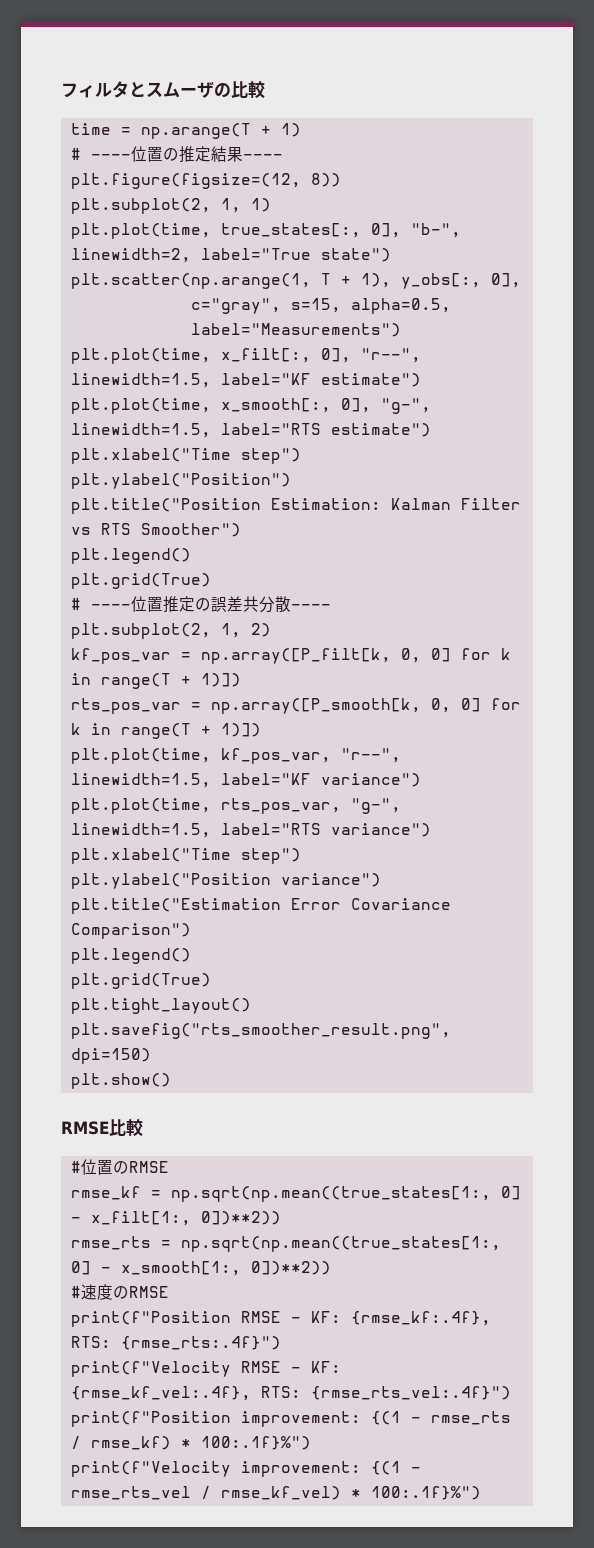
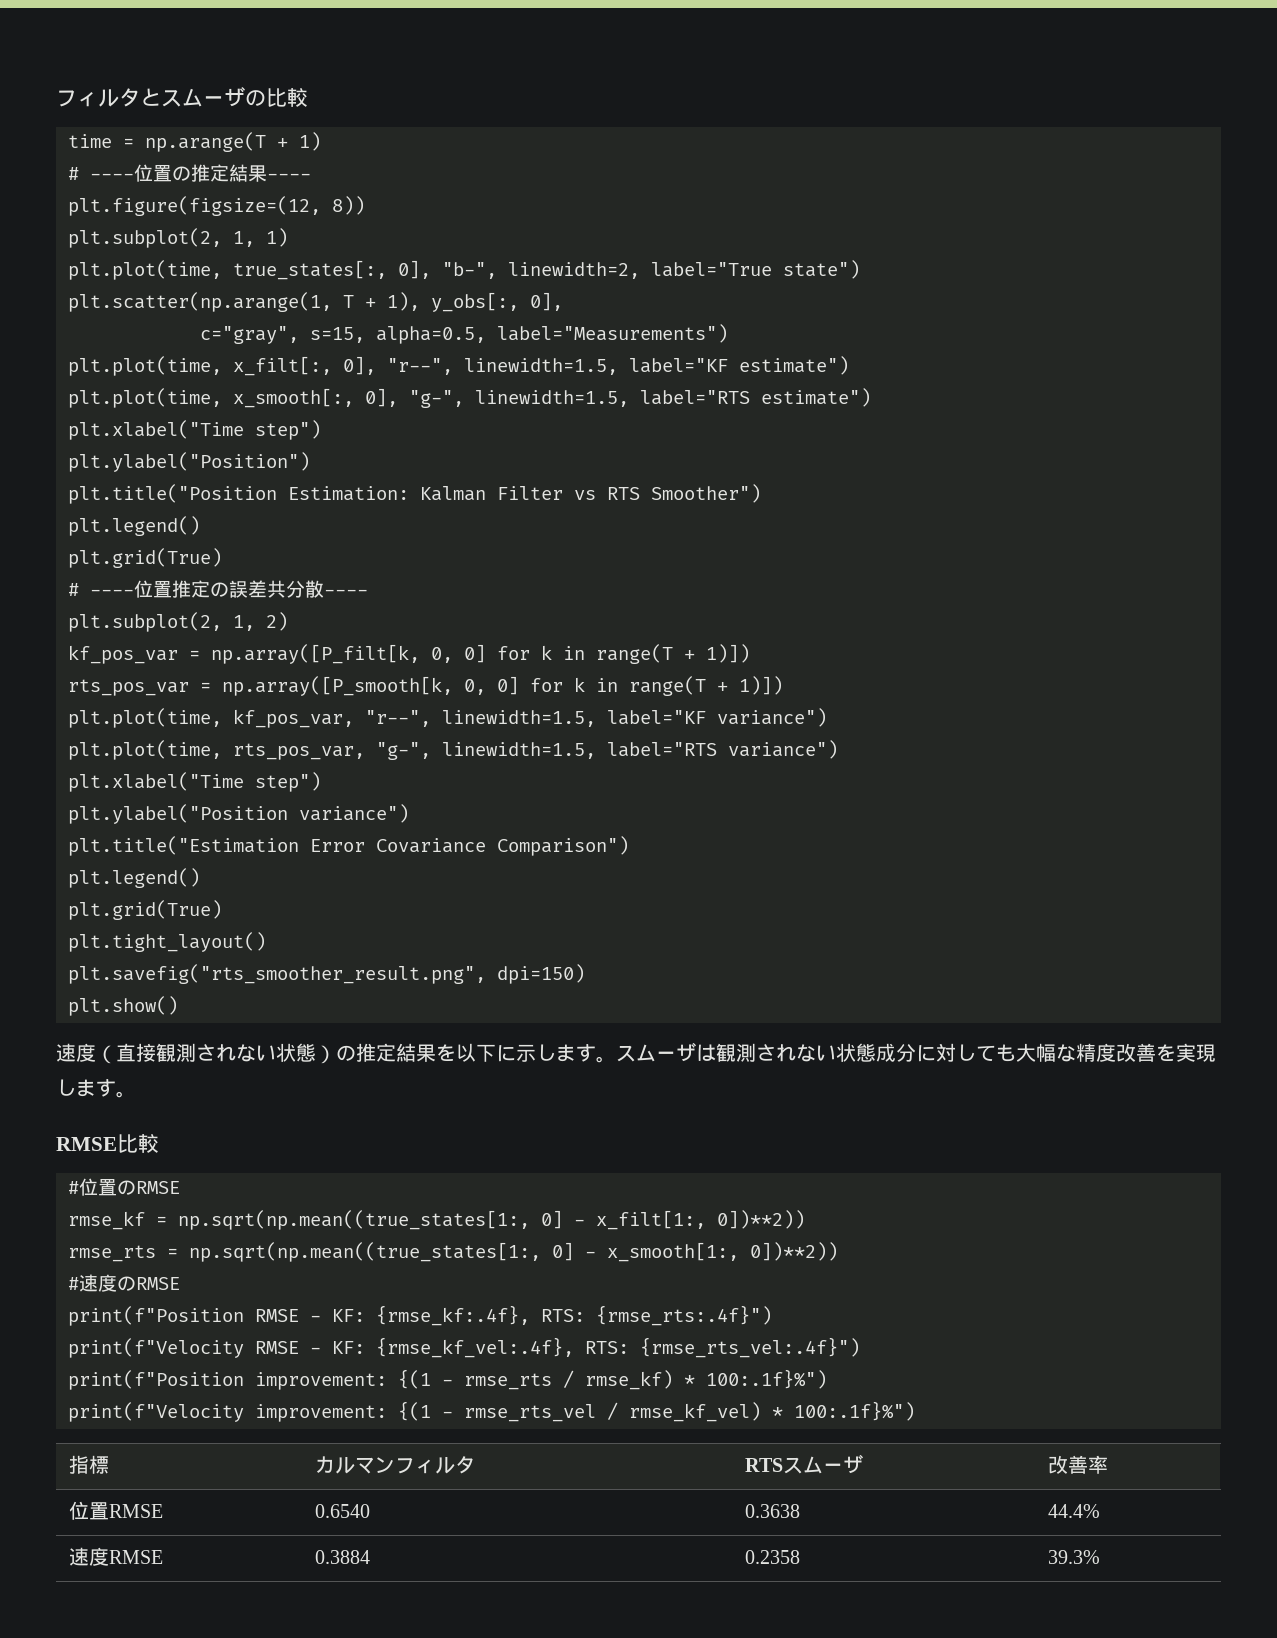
+ 速度（直接観測されない状態）の推定結果を以下に示します。スムーザは観測されない状態成分に対しても大幅な精度改善を実現します。
+ 指標 | カルマンフィルタ | RTSスムーザ | 改善率
+ 位置RMSE | 0.6540 | 0.3638 | 44.4%
+ 速度RMSE | 0.3884 | 0.2358 | 39.3%

